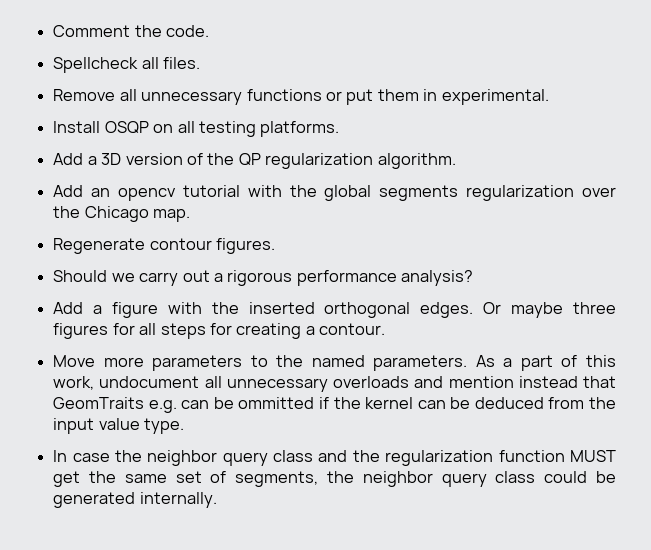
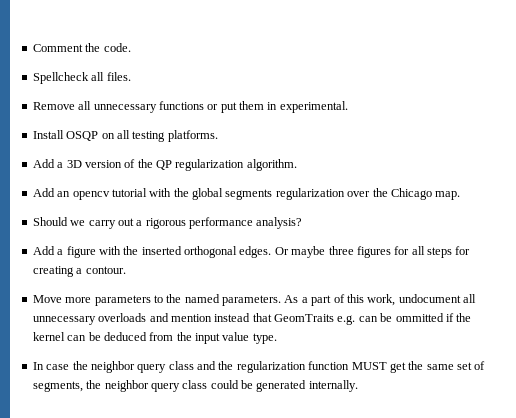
- Regenerate contour figures.

